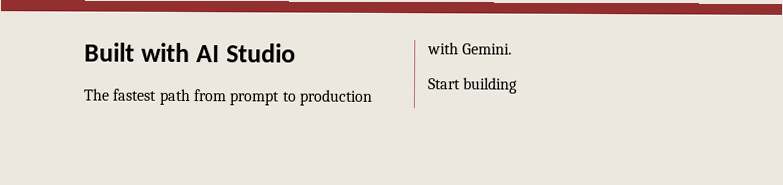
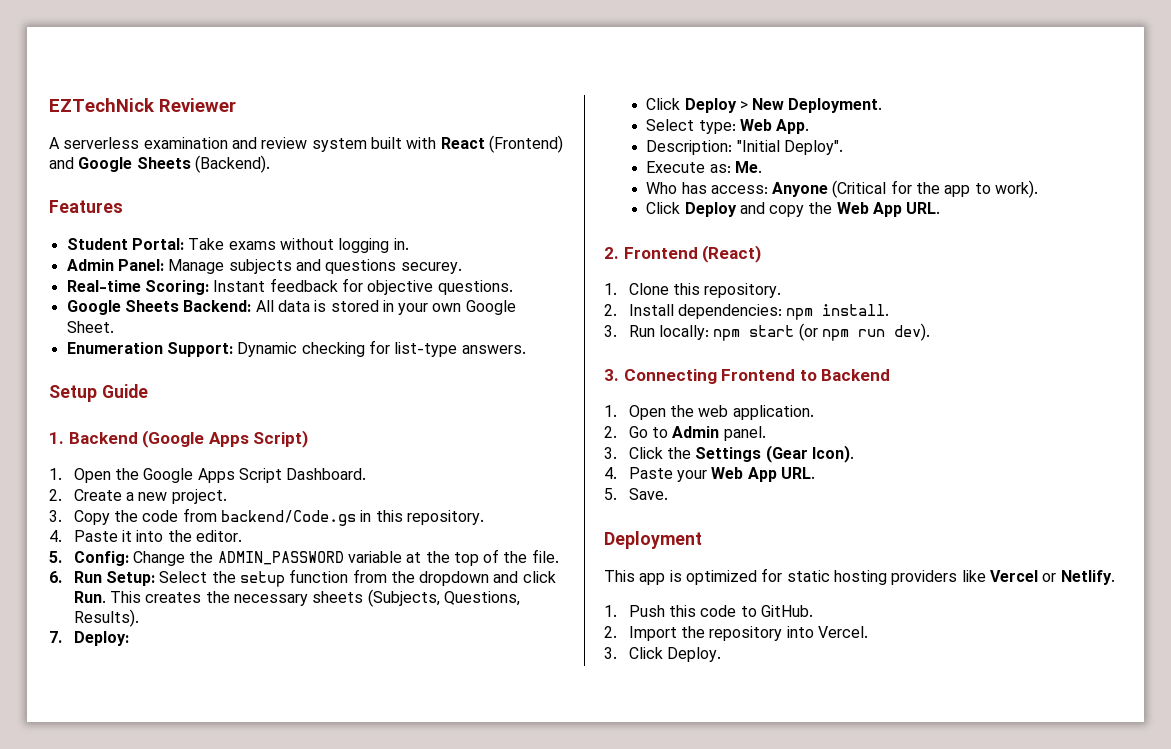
- Built with AI Studio
- The fastest path from prompt to production with Gemini.
- Start building
+ EZTechNick Reviewer
+ A serverless examination and review system built with React (Frontend) and Google Sheets (Backend).
+ Features
+ Student Portal: Take exams without logging in.
+ Admin Panel: Manage subjects and questions securey.
+ Real-time Scoring: Instant feedback for objective questions.
+ Google Sheets Backend: All data is stored in your own Google Sheet.
+ Enumeration Support: Dynamic checking for list-type answers.
+ Setup Guide
+ 1. Backend (Google Apps Script)
+ 1. Open the Google Apps Script Dashboard.
+ 2. Create a new project.
+ 3. Copy the code from backend/Code.gs in this repository.
+ 4. Paste it into the editor.
+ 5. Config: Change the ADMIN_PASSWORD variable at the top of the file.
+ 6. Run Setup: Select the setup function from the dropdown and click Run. This creates the necessary sheets (Subjects, Questions, Results).
+ 7. Deploy:
+ Click Deploy > New Deployment.
+ Select type: Web App.
+ Description: "Initial Deploy".
+ Execute as: Me.
+ Who has access: Anyone (Critical for the app to work).
+ Click Deploy and copy the Web App URL.
+ 2. Frontend (React)
+ 1. Clone this repository.
+ 2. Install dependencies: npm install.
+ 3. Run locally: npm start (or npm run dev).
+ 3. Connecting Frontend to Backend
+ 1. Open the web application.
+ 2. Go to Admin panel.
+ 3. Click the Settings (Gear Icon).
+ 4. Paste your Web App URL.
+ 5. Save.
+ Deployment
+ This app is optimized for static hosting providers like Vercel or Netlify.
+ 1. Push this code to GitHub.
+ 2. Import the repository into Vercel.
+ 3. Click Deploy.

